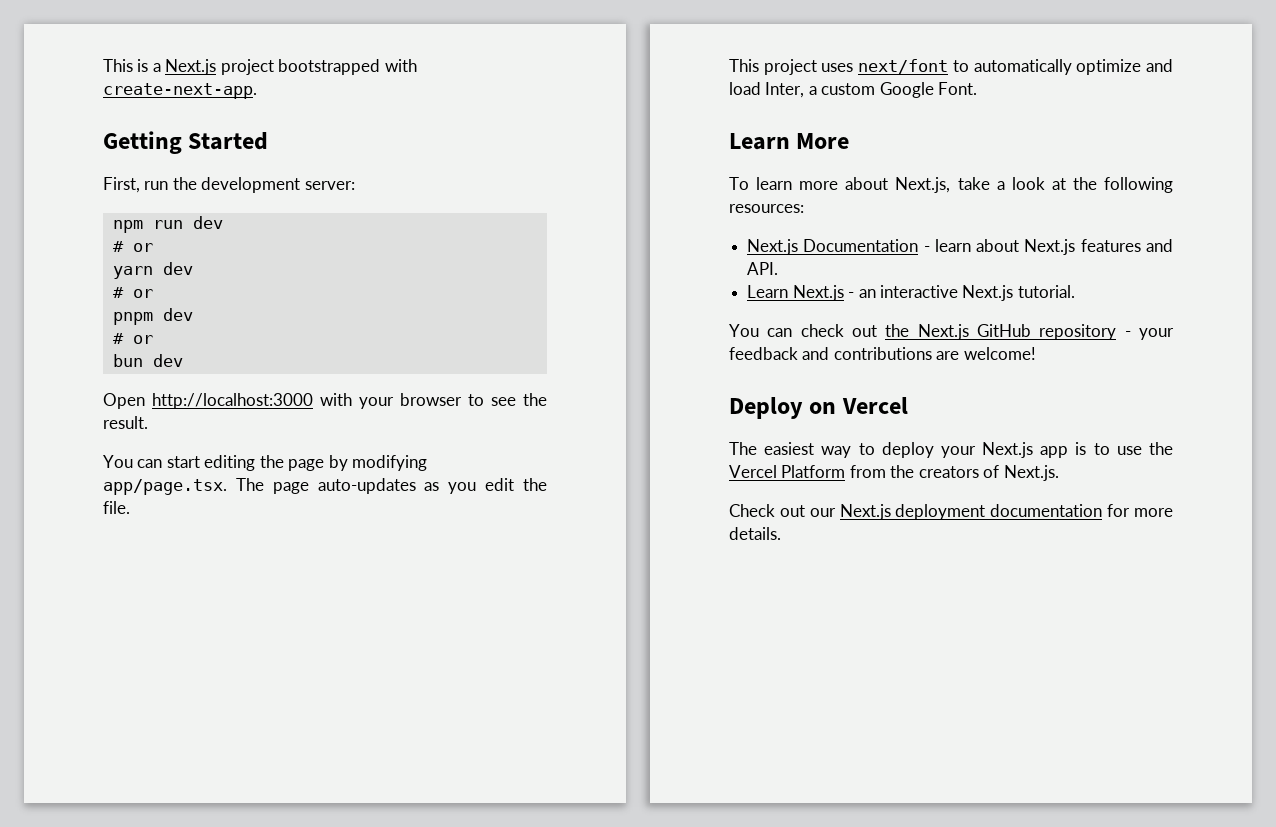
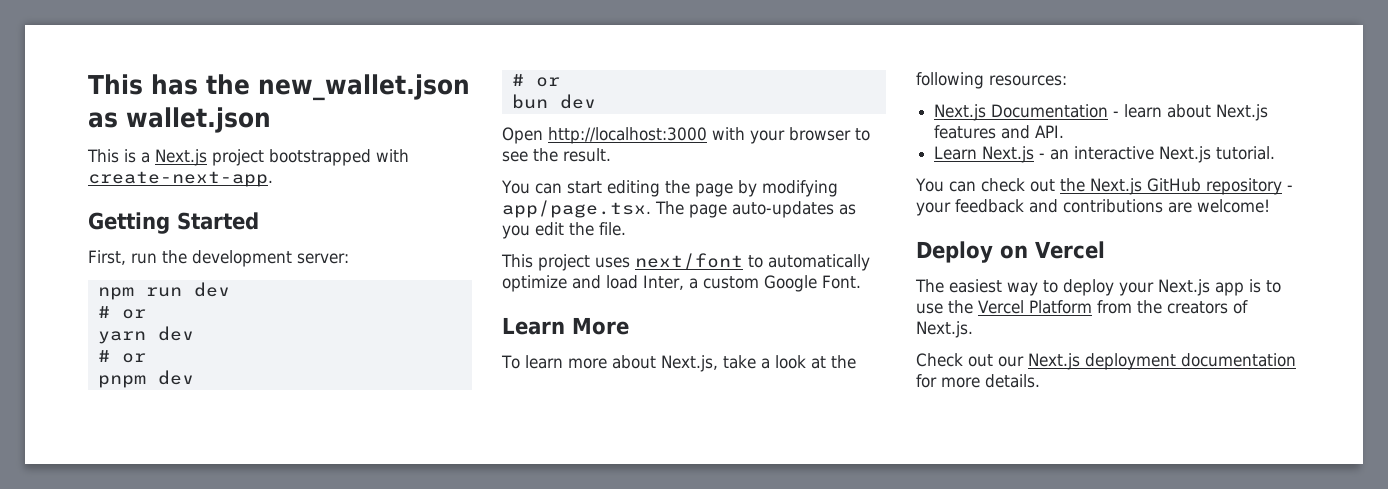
+ This has the new_wallet.json as wallet.json

